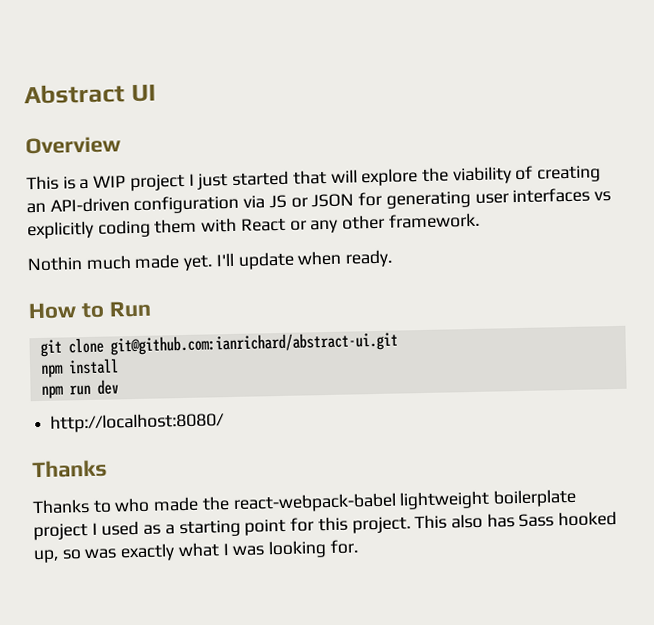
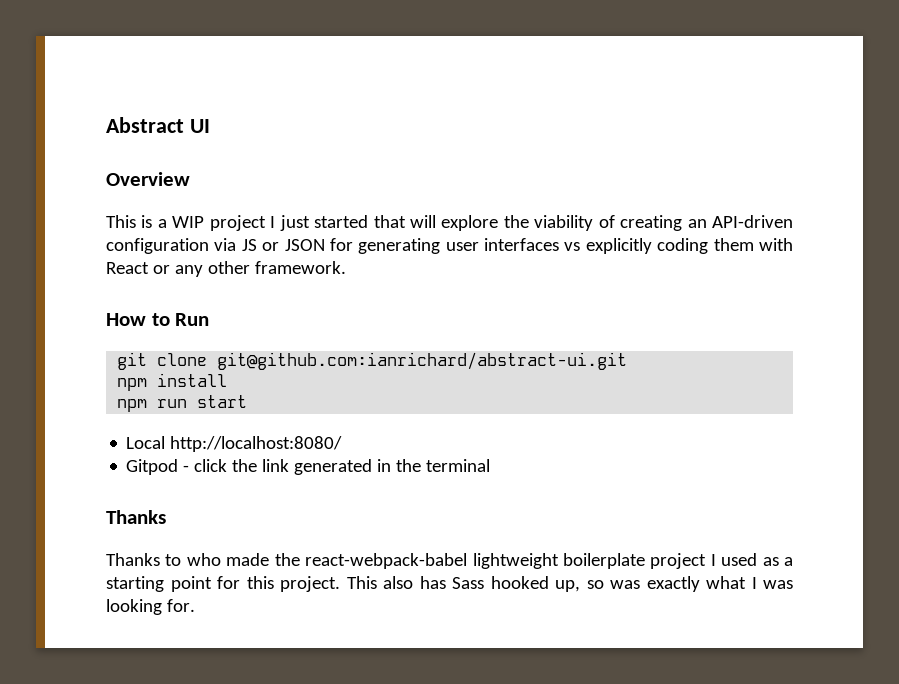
- Nothin much made yet. I'll update when ready.
- npm run dev
- http://localhost:8080/
+ npm run start
+ Local http://localhost:8080/
+ Gitpod - click the link generated in the terminal

